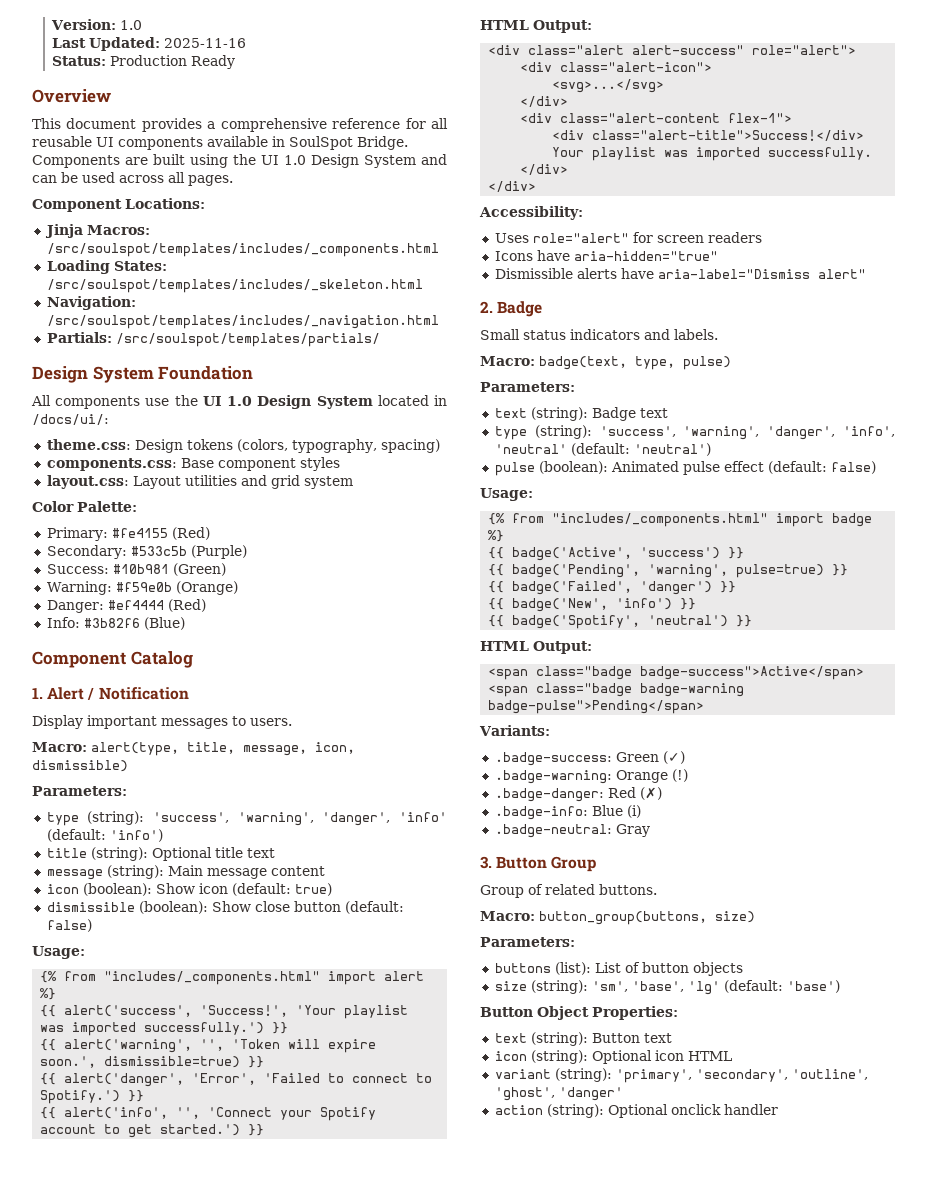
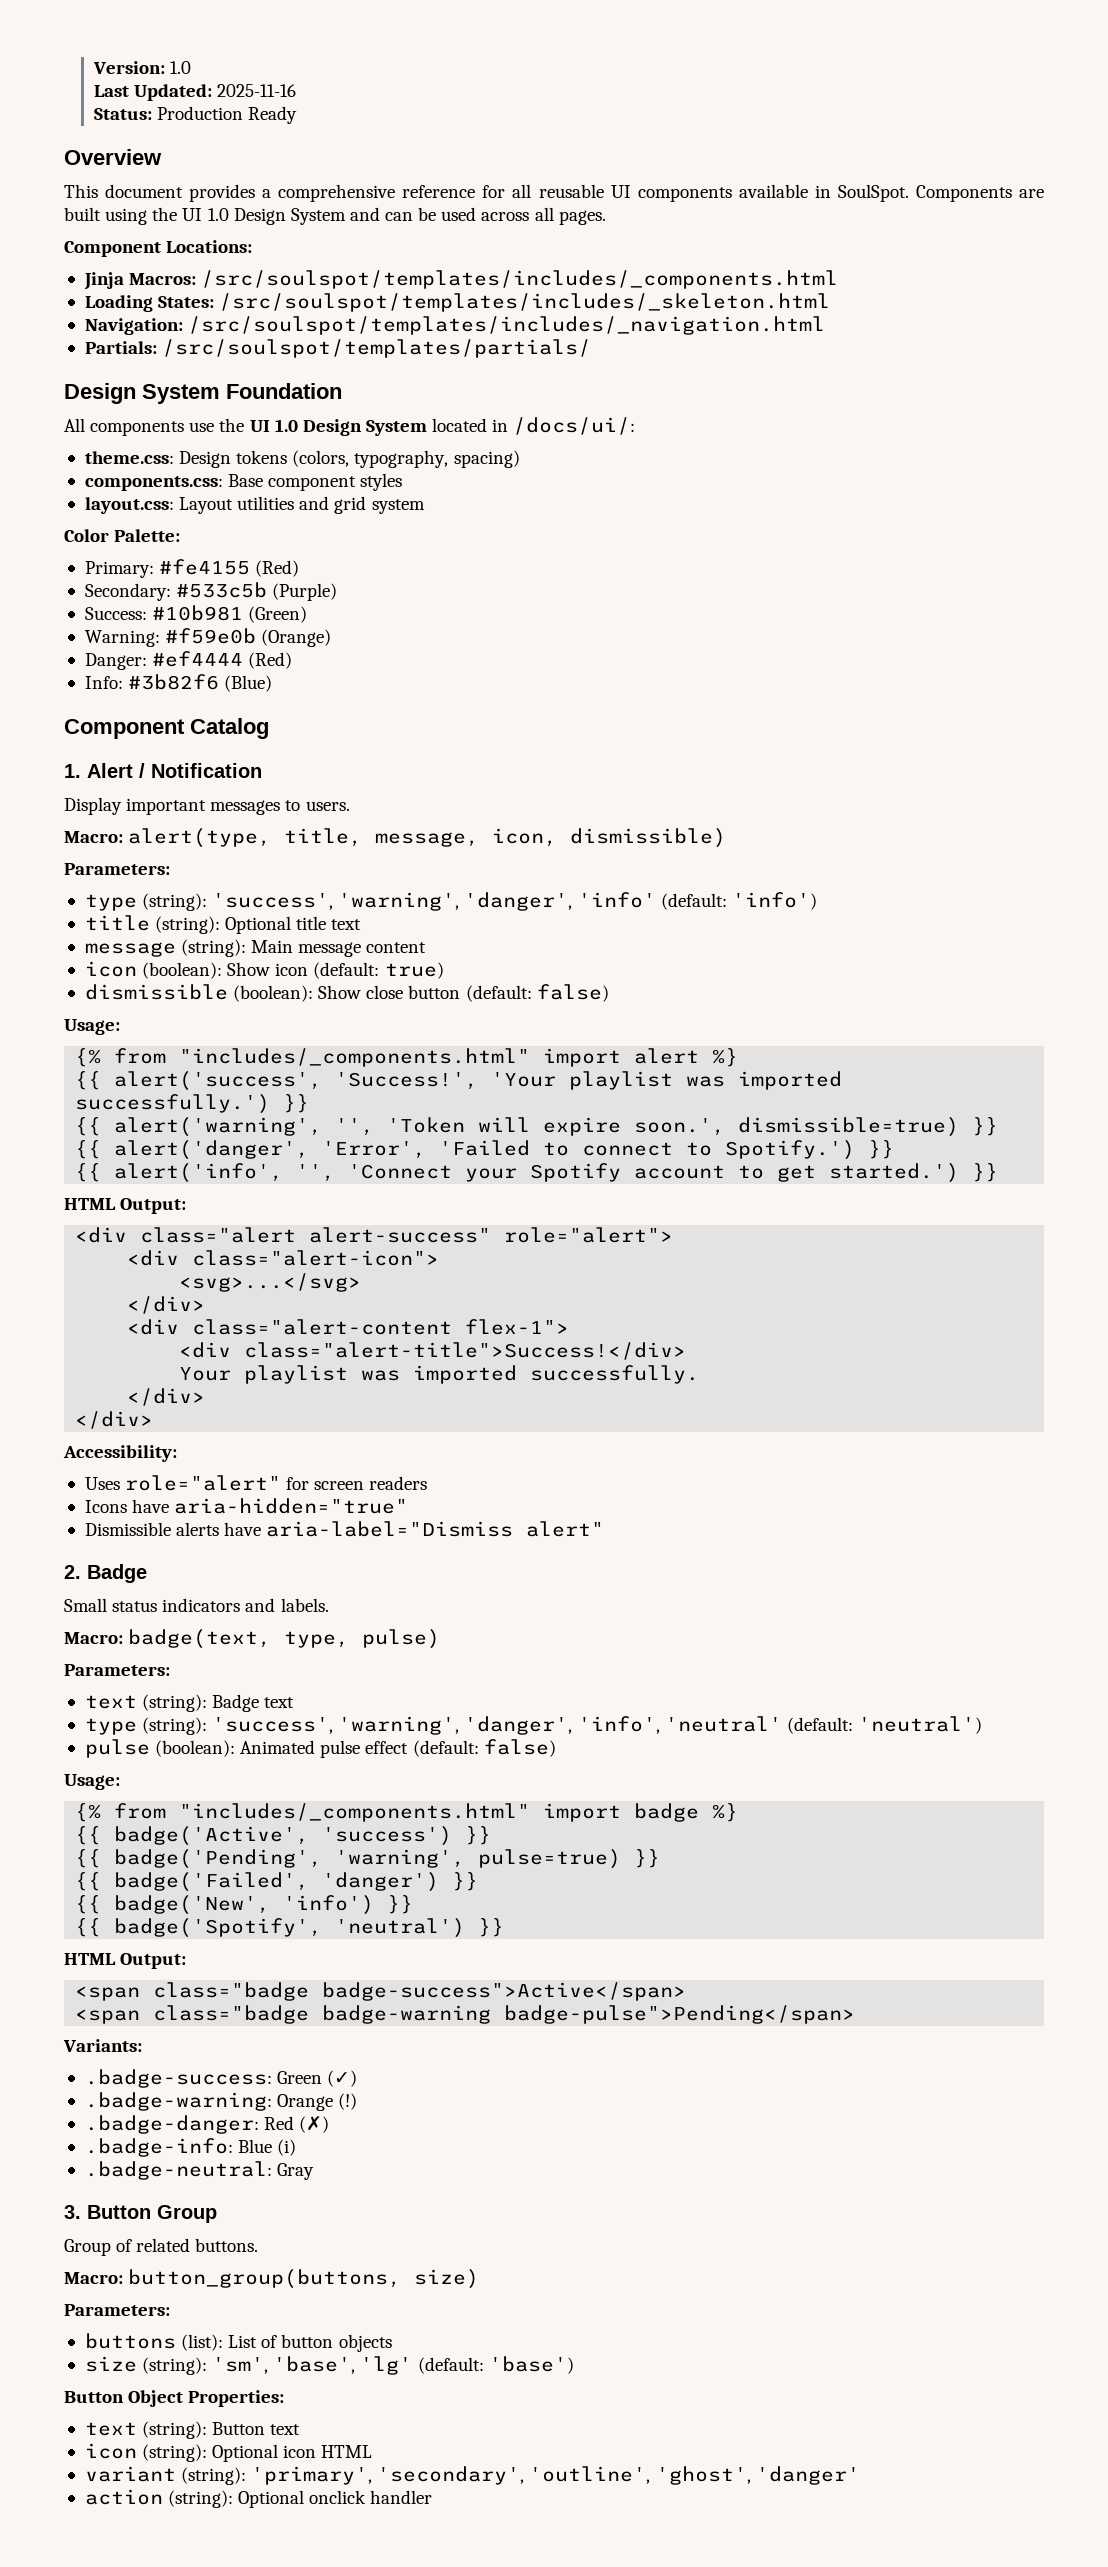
- This document provides a comprehensive reference for all reusable UI components available in SoulSpot Bridge.
+ This document provides a comprehensive reference for all reusable UI components available in SoulSpot.

